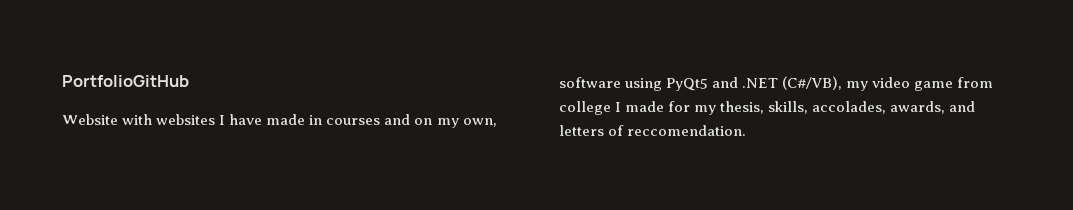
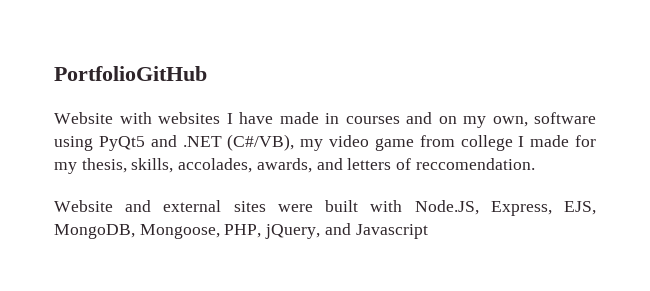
+ Website and external sites were built with Node.JS, Express, EJS, MongoDB, Mongoose, PHP, jQuery, and Javascript

